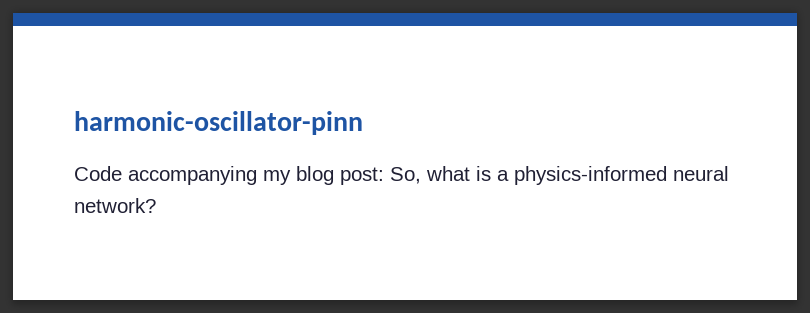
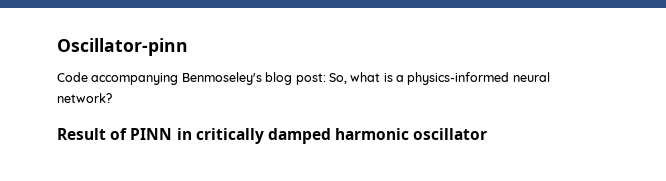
- harmonic-oscillator-pinn
+ Oscillator-pinn
- Code accompanying my blog post: So, what is a physics-informed neural network?
+ Code accompanying Benmoseley's blog post: So, what is a physics-informed neural network?
+ Result of PINN in critically damped harmonic oscillator

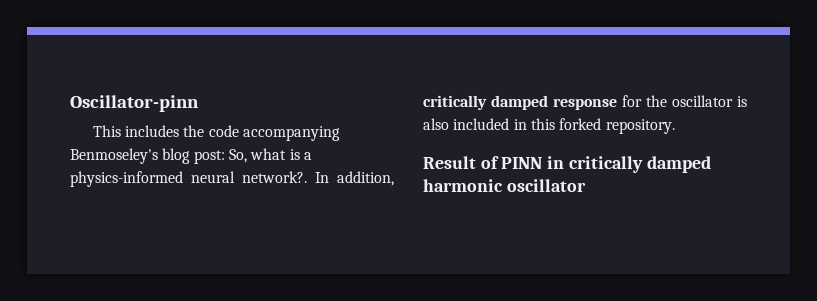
- Code accompanying Benmoseley's blog post: So, what is a physics-informed neural network?
+ This includes the code accompanying Benmoseley's blog post: So, what is a physics-informed neural network?. In addition, critically damped response for the oscillator is also included in this forked repository.

